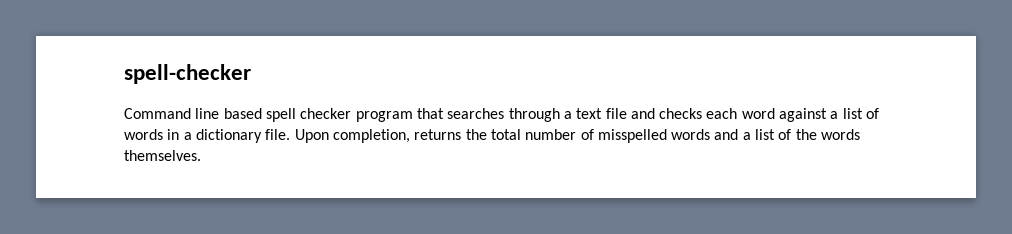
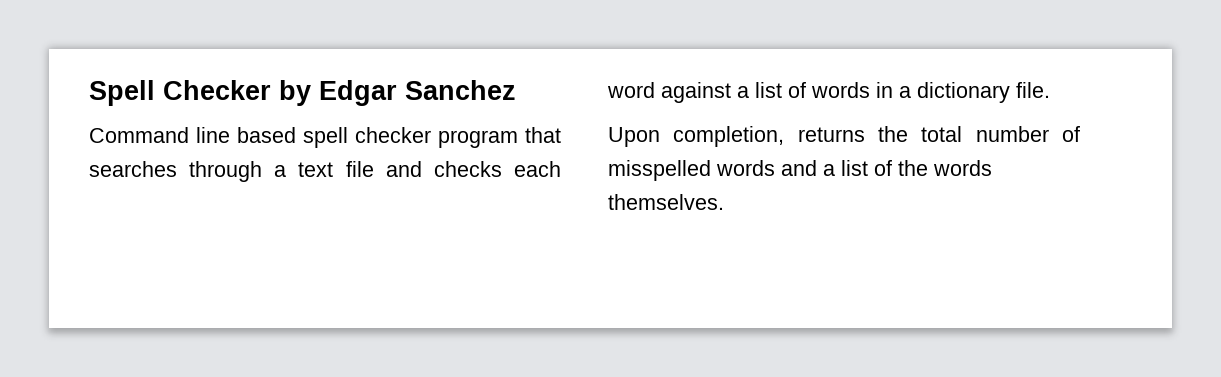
- spell-checker
+ Spell Checker by Edgar Sanchez
- Command line based spell checker program that searches through a text file and checks each word against a list of words in a dictionary file. Upon completion, returns the total number of misspelled words and a list of the words themselves.
+ Command line based spell checker program that searches through a text file and checks each word against a list of words in a dictionary file.
+ Upon completion, returns the total number of misspelled words and a list of the words themselves.

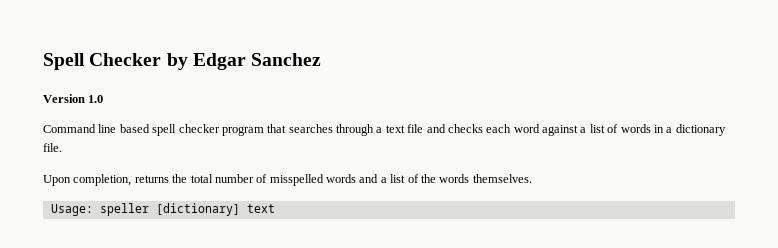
+ Version 1.0
+ Usage: speller [dictionary] text

